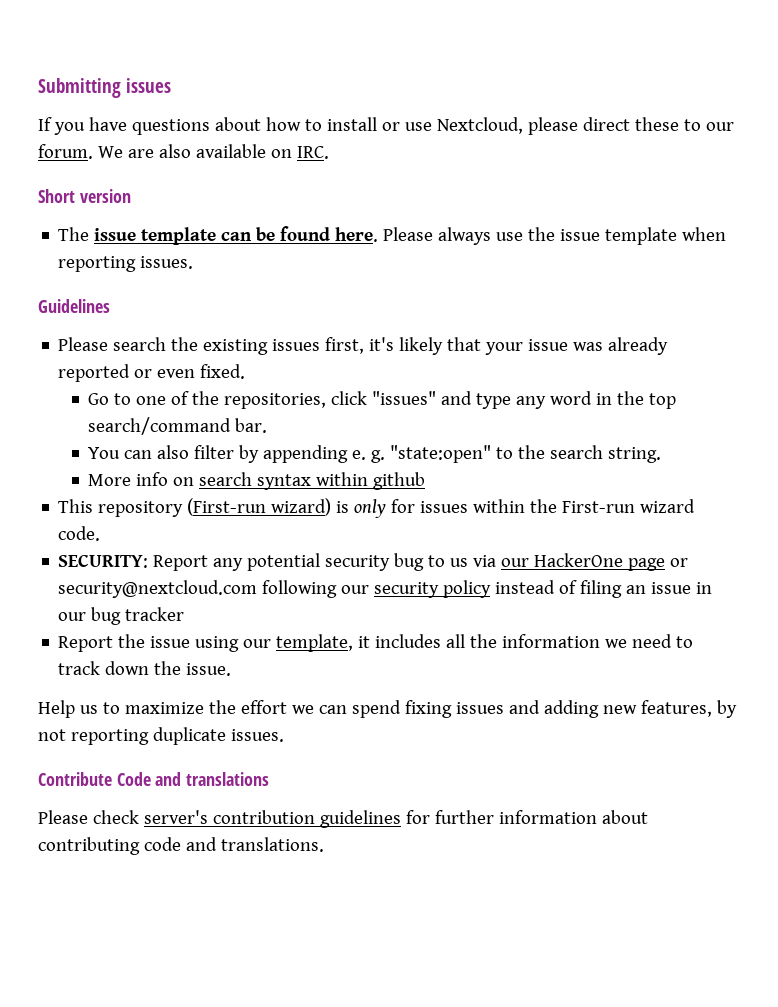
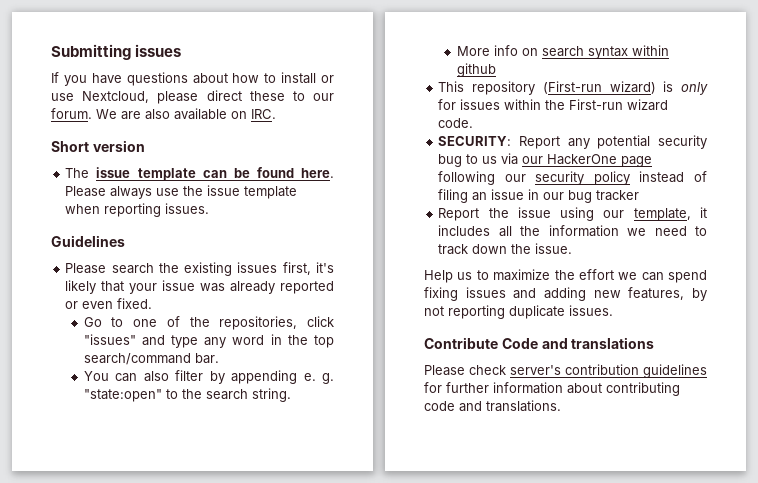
- SECURITY: Report any potential security bug to us via our HackerOne page or security@nextcloud.com following our security policy instead of filing an issue in our bug tracker
+ SECURITY: Report any potential security bug to us via our HackerOne page following our security policy instead of filing an issue in our bug tracker

